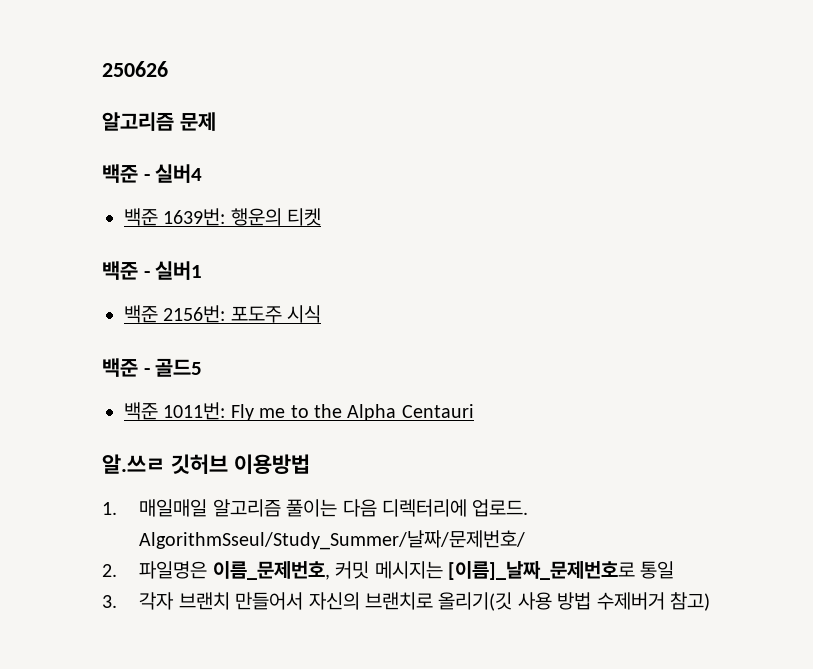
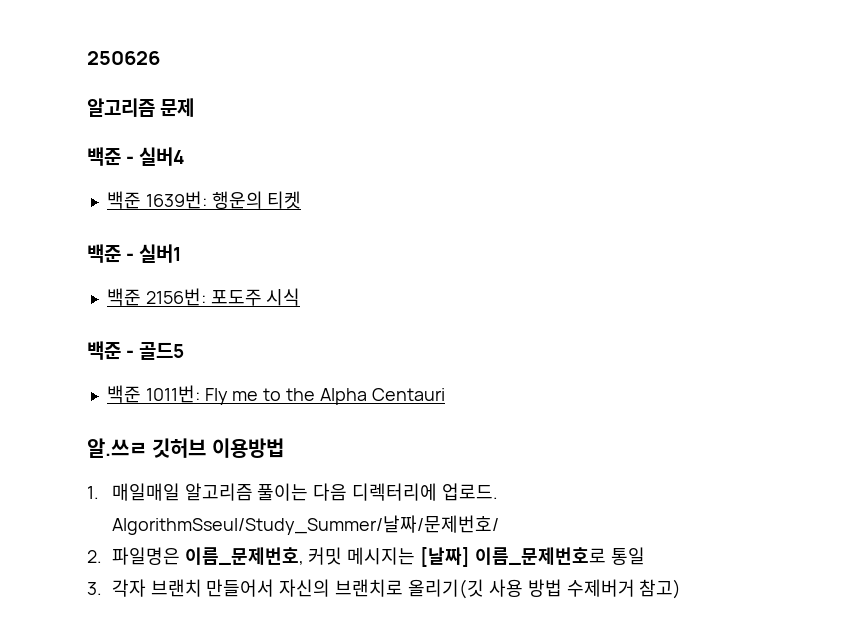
- 2. 파일명은 이름_문제번호, 커밋 메시지는 [이름]_날짜_문제번호로 통일
+ 2. 파일명은 이름_문제번호, 커밋 메시지는 [날짜] 이름_문제번호로 통일

